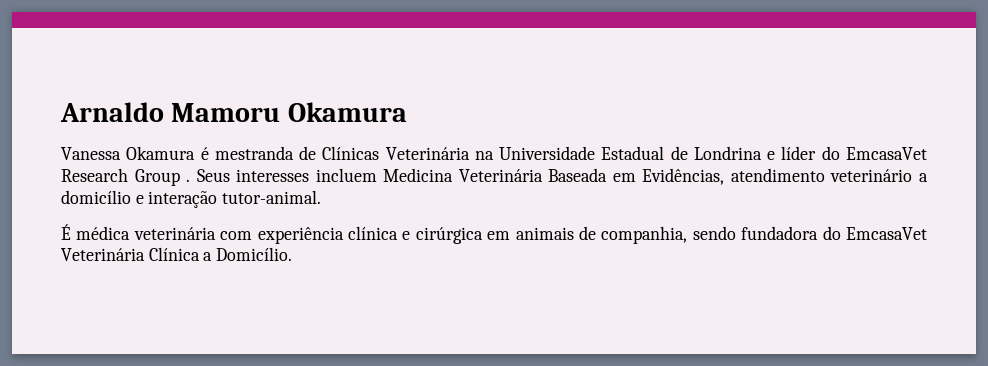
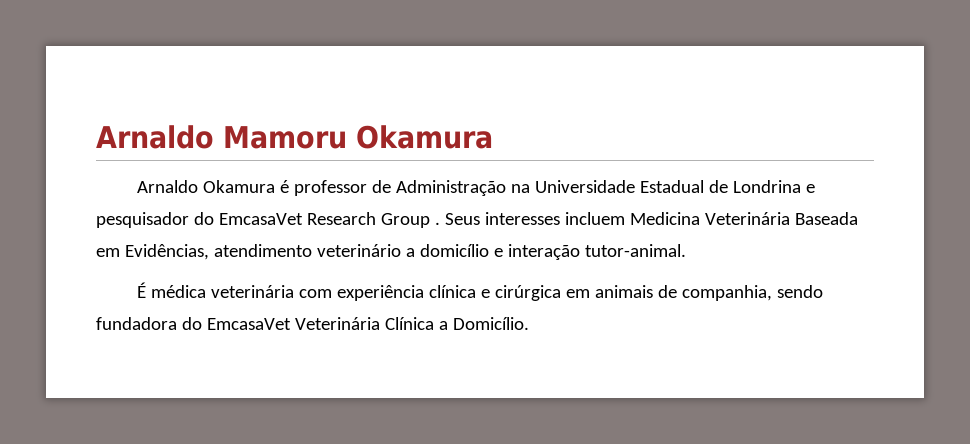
- Vanessa Okamura é mestranda de Clínicas Veterinária na Universidade Estadual de Londrina e líder do EmcasaVet Research Group .
+ Arnaldo Okamura é professor de Administração na Universidade Estadual de Londrina e pesquisador do EmcasaVet Research Group .

